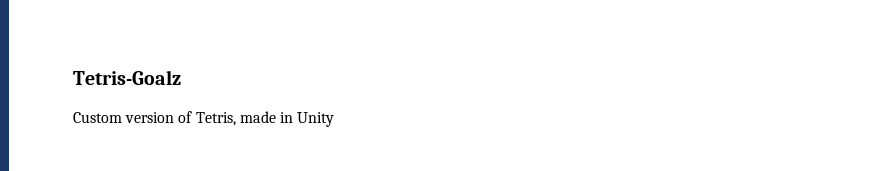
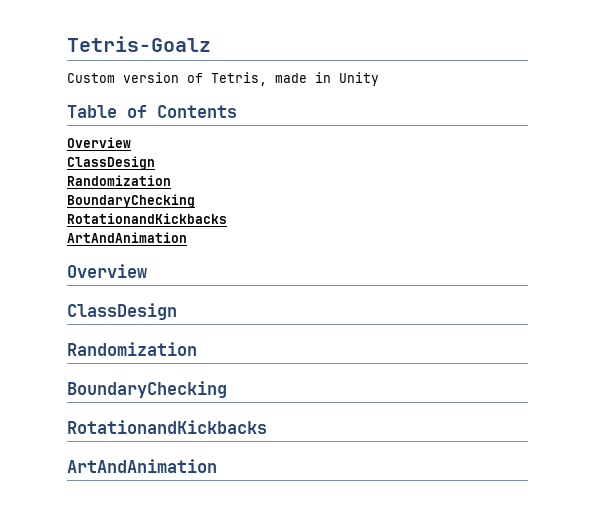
+ Table of Contents
+ Overview
+ ClassDesign
+ Randomization
+ BoundaryChecking
+ RotationandKickbacks
+ ArtAndAnimation
+ Overview
+ ClassDesign
+ Randomization
+ BoundaryChecking
+ RotationandKickbacks
+ ArtAndAnimation

